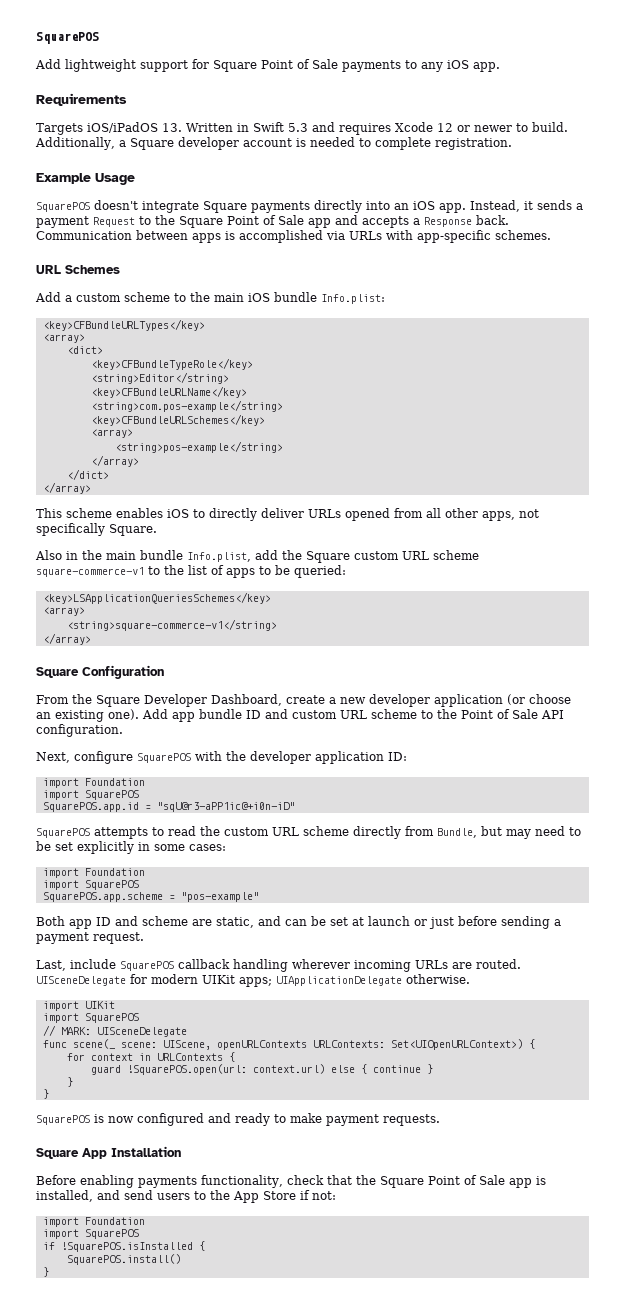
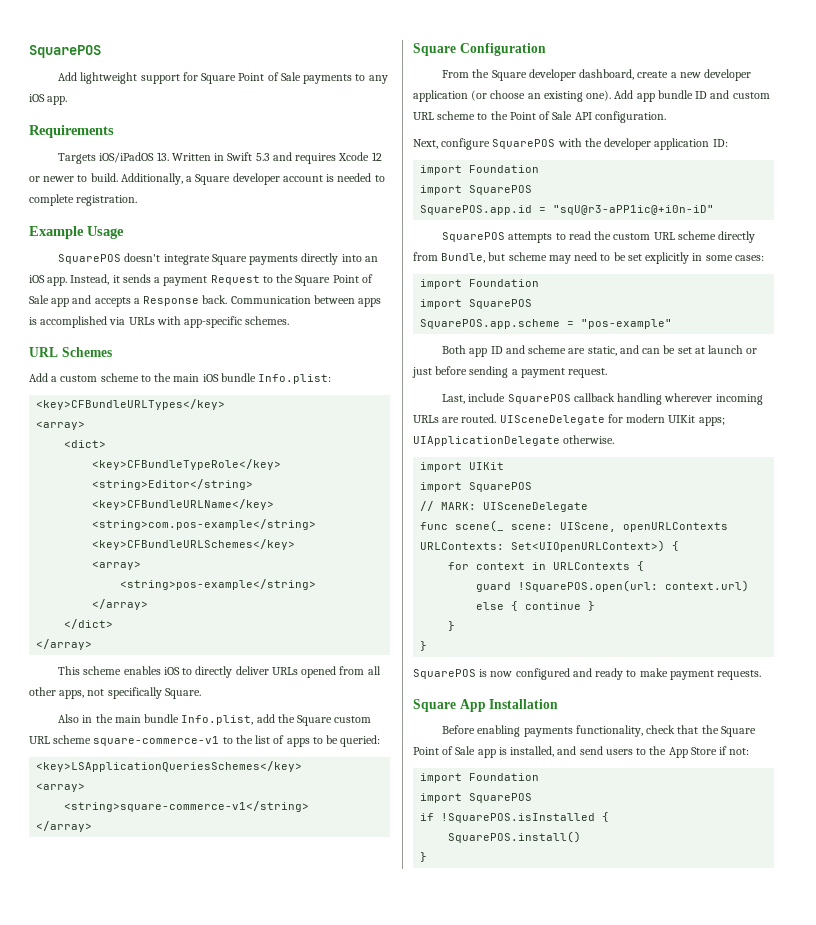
- From the Square Developer Dashboard, create a new developer application (or choose an existing one).
+ From the Square developer dashboard, create a new developer application (or choose an existing one).
- SquarePOS attempts to read the custom URL scheme directly from Bundle, but may need to be set explicitly in some cases:
+ SquarePOS attempts to read the custom URL scheme directly from Bundle, but scheme may need to be set explicitly in some cases:

